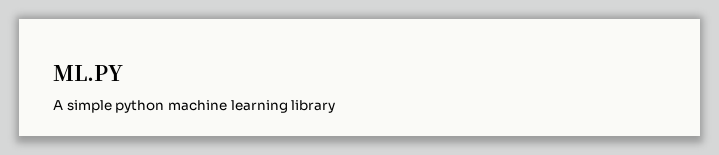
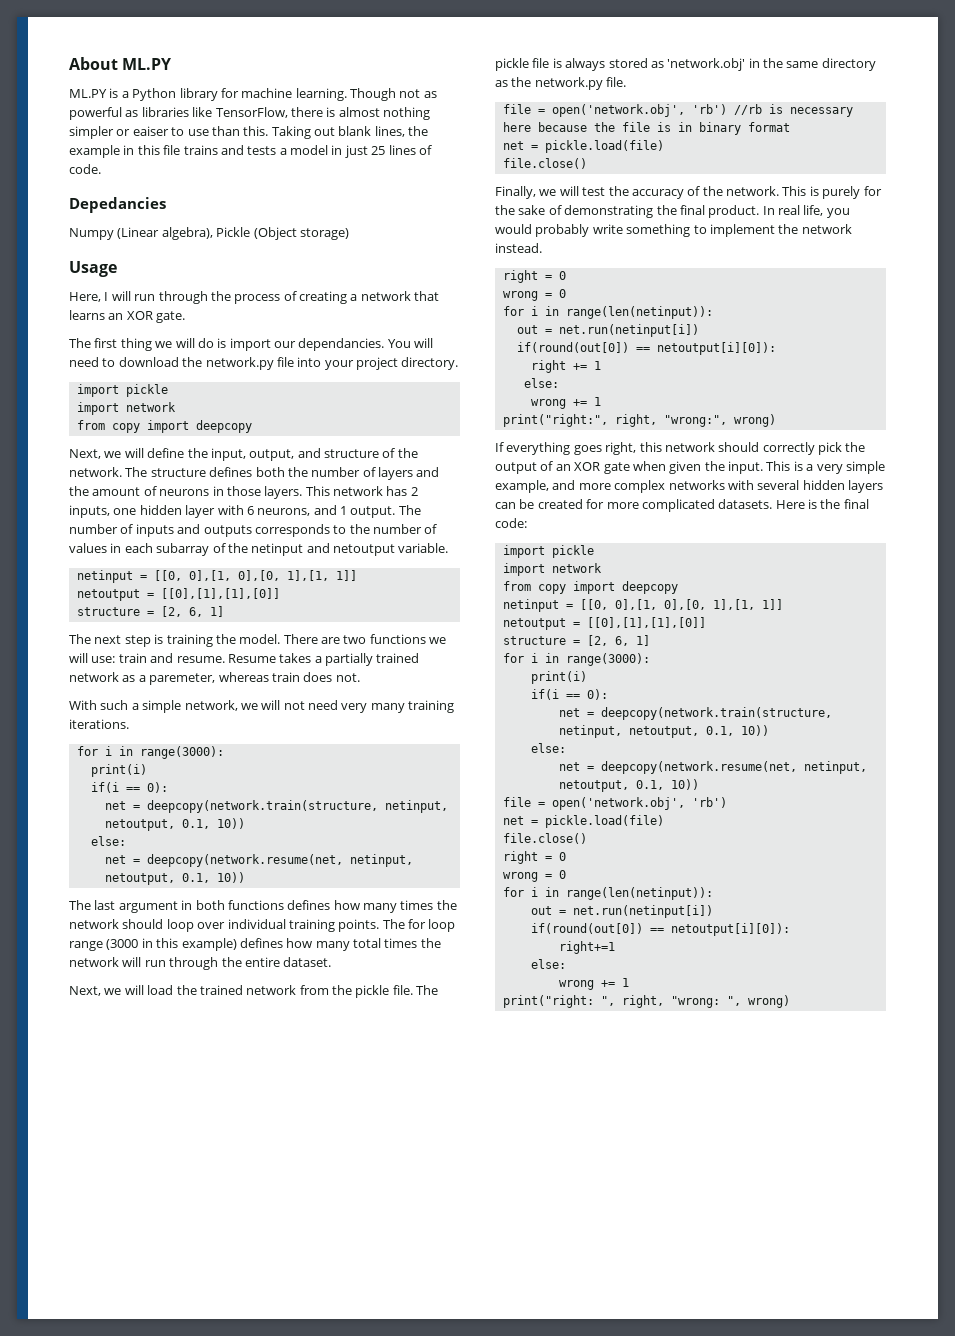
- ML.PY
+ About ML.PY
- A simple python machine learning library
+ ML.PY is a Python library for machine learning. Though not as powerful as libraries like TensorFlow, there is almost nothing simpler or eaiser to use than this. Taking out blank lines, the example in this file trains and tests a model in just 25 lines of code.
+ Depedancies
+ Numpy (Linear algebra), Pickle (Object storage)
+ Usage
+ Here, I will run through the process of creating a network that learns an XOR gate.
+ The first thing we will do is import our dependancies. You will need to download the network.py file into your project directory.
+ import pickle
+ import network
+ from copy import deepcopy
+ Next, we will define the input, output, and structure of the network. The structure defines both the number of layers and the amount of neurons in those layers. This network has 2 inputs, one hidden layer with 6 neurons, and 1 output. The number of inputs and outputs corresponds to the number of values in each subarray of the netinput and netoutput variable.
+ netinput = [[0, 0],[1, 0],[0, 1],[1, 1]]
+ netoutput = [[0],[1],[1],[0]]
+ structure = [2, 6, 1]
+ The next step is training the model. There are two functions we will use: train and resume. Resume takes a partially trained network as a paremeter, whereas train does not.
+ With such a simple network, we will not need very many training iterations.
+ for i in range(3000):
+ print(i)
+ if(i == 0):
+ net = deepcopy(network.train(structure, netinput, netoutput, 0.1, 10))
+ else:
+ net = deepcopy(network.resume(net, netinput, netoutput, 0.1, 10))
+ The last argument in both functions defines how many times the network should loop over individual training points. The for loop range (3000 in this example) defines how many total times the network will run through the entire dataset.
+ Next, we will load the trained network from the pickle file. The pickle file is always stored as 'network.obj' in the same directory as the network.py file.
+ file = open('network.obj', 'rb') //rb is necessary here because the file is in binary format
+ net = pickle.load(file)
+ file.close()
+ Finally, we will test the accuracy of the network. This is purely for the sake of demonstrating the final product. In real life, you would probably write something to implement the network instead.
+ right = 0
+ wrong = 0
+ for i in range(len(netinput)):
+ out = net.run(netinput[i])
+ if(round(out[0]) == netoutput[i][0]):
+ right += 1
+ else:
+ wrong += 1
+ print("right:", right, "wrong:", wrong)
+ If everything goes right, this network should correctly pick the output of an XOR gate when given the input. This is a very simple example, and more complex networks with several hidden layers can be created for more complicated datasets. Here is the final code:
+ import pickle
+ import network
+ from copy import deepcopy
+ netinput = [[0, 0],[1, 0],[0, 1],[1, 1]]
+ netoutput = [[0],[1],[1],[0]]
+ structure = [2, 6, 1]
+ for i in range(3000):
+ print(i)
+ if(i == 0):
+ net = deepcopy(network.train(structure, netinput, netoutput, 0.1, 10))
+ else:
+ net = deepcopy(network.resume(net, netinput, netoutput, 0.1, 10))
+ file = open('network.obj', 'rb')
+ net = pickle.load(file)
+ file.close()
+ right = 0
+ wrong = 0
+ for i in range(len(netinput)):
+ out = net.run(netinput[i])
+ if(round(out[0]) == netoutput[i][0]):
+ right+=1
+ else:
+ wrong += 1
+ print("right: ", right, "wrong: ", wrong)

